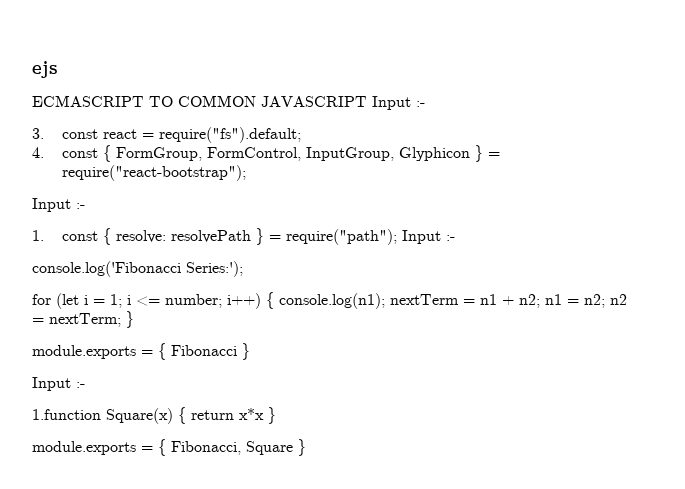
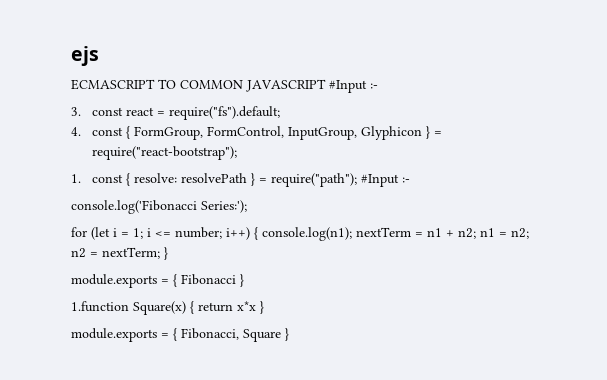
- ECMASCRIPT TO COMMON JAVASCRIPT Input :-
+ ECMASCRIPT TO COMMON JAVASCRIPT #Input :-
  4. const { FormGroup, FormControl, InputGroup, Glyphicon } = require("react-bootstrap");
- Input :-
- 1. const { resolve: resolvePath } = require("path"); Input :-
+ 1. const { resolve: resolvePath } = require("path"); #Input :-
  module.exports = { Fibonacci }
- Input :-

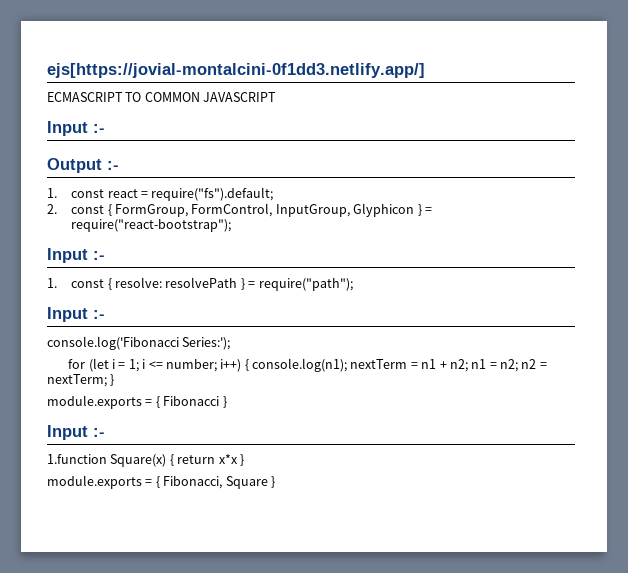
- ejs
+ ejs[https://jovial-montalcini-0f1dd3.netlify.app/]
- ECMASCRIPT TO COMMON JAVASCRIPT #Input :-
- 3. const react = require("fs").default;
+ ECMASCRIPT TO COMMON JAVASCRIPT
+ Input :-
+ Output :-
+ 1. const react = require("fs").default;
- 4. const { FormGroup, FormControl, InputGroup, Glyphicon } = require("react-bootstrap");
+ 2. const { FormGroup, FormControl, InputGroup, Glyphicon } = require("react-bootstrap");
+ Input :-
- 1. const { resolve: resolvePath } = require("path"); #Input :-
+ 1. const { resolve: resolvePath } = require("path");
+ Input :-
  module.exports = { Fibonacci }
+ Input :-

